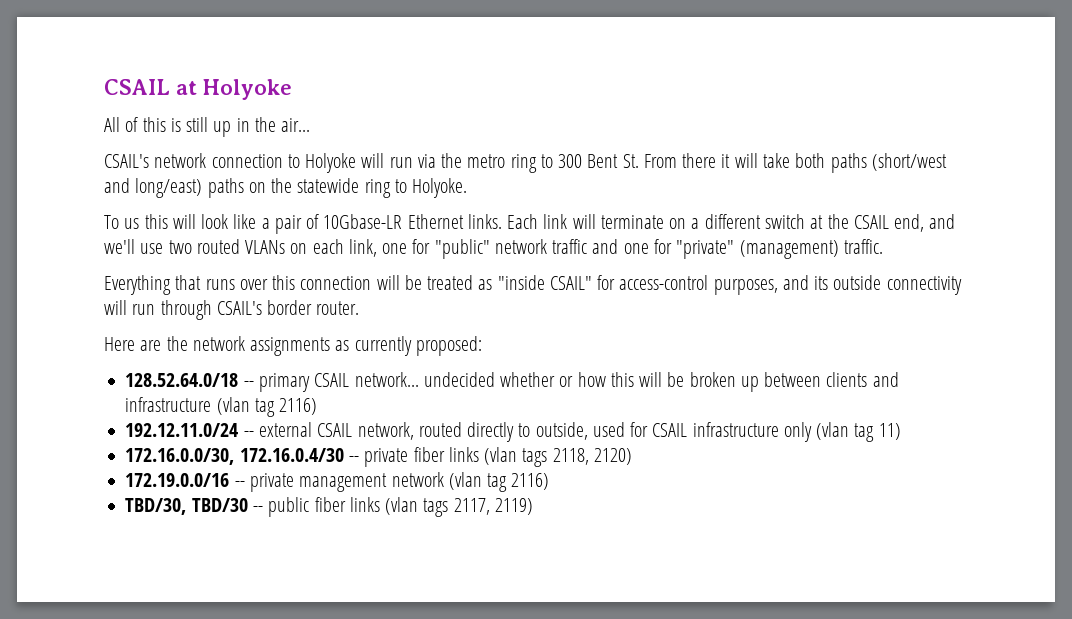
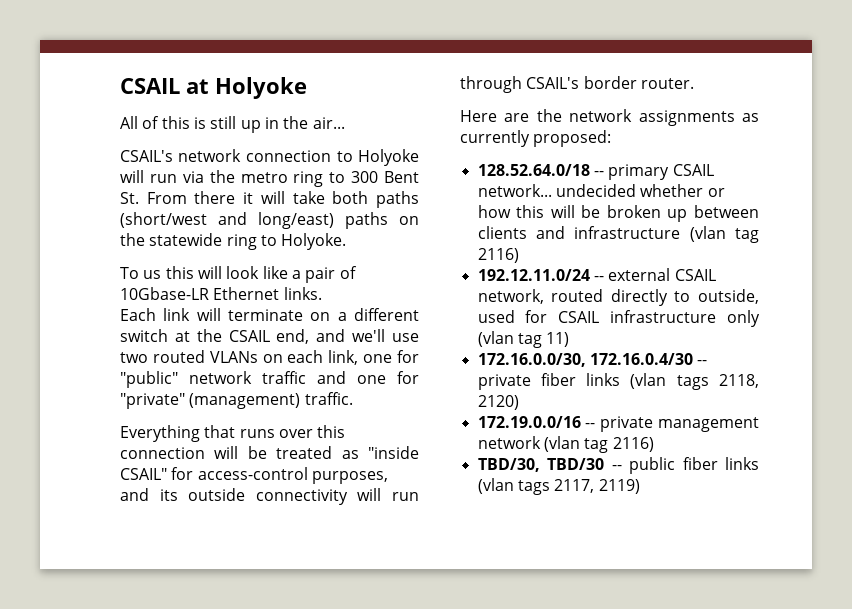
- To us this will look like a pair of 10Gbase-LR Ethernet links. Each link will terminate on a different switch at the CSAIL end, and we'll use two routed VLANs on each link, one for "public" network traffic and one for "private" (management) traffic.
+ To us this will look like a pair of 10Gbase-LR Ethernet links.
+ Each link will terminate on a different switch at the CSAIL end, and we'll use two routed VLANs on each link, one for "public" network traffic and one for "private" (management) traffic.

